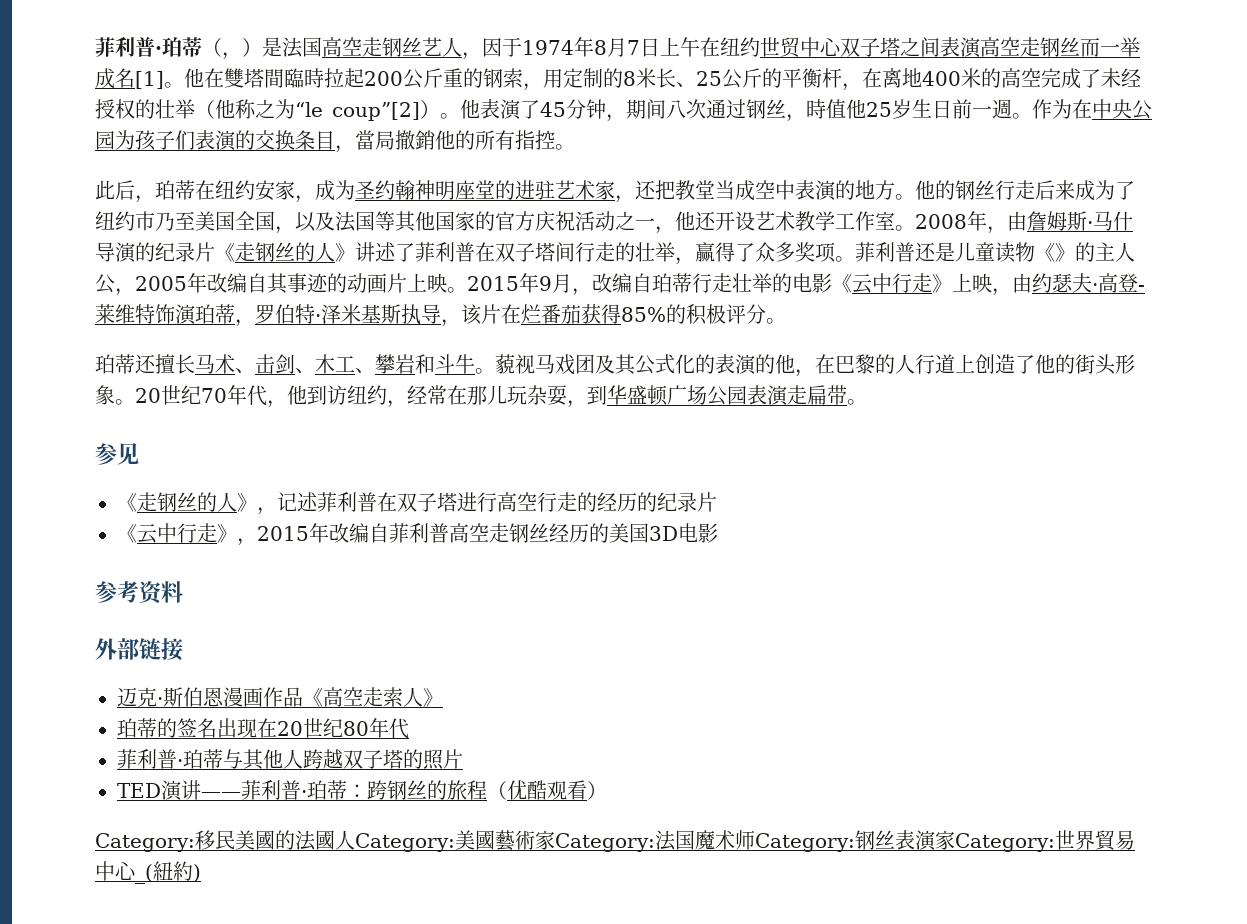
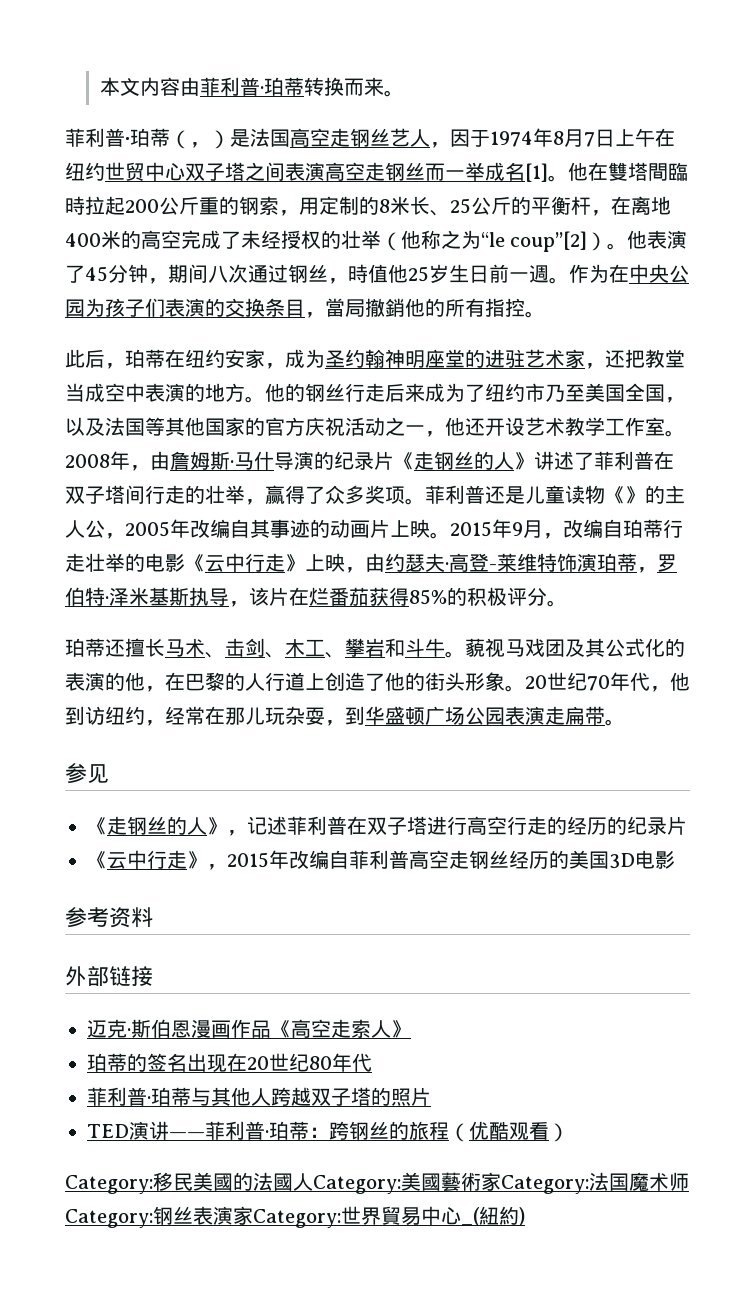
+ 本文内容由菲利普·珀蒂转换而来。

